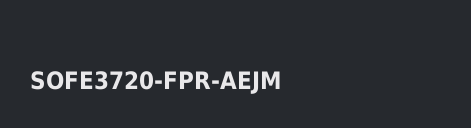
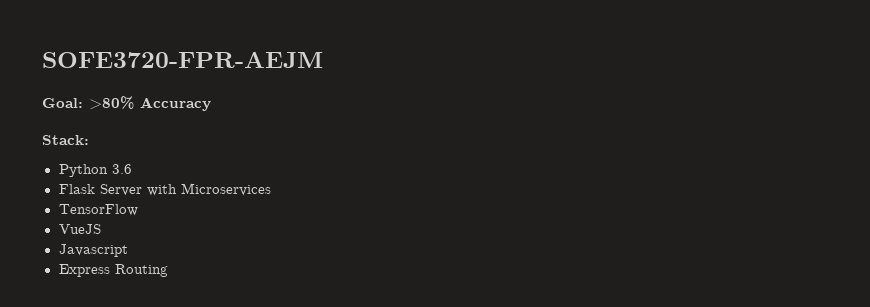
+ Goal: >80% Accuracy
+ Stack:
+ Python 3.6
+ Flask Server with Microservices
+ TensorFlow
+ VueJS
+ Javascript
+ Express Routing

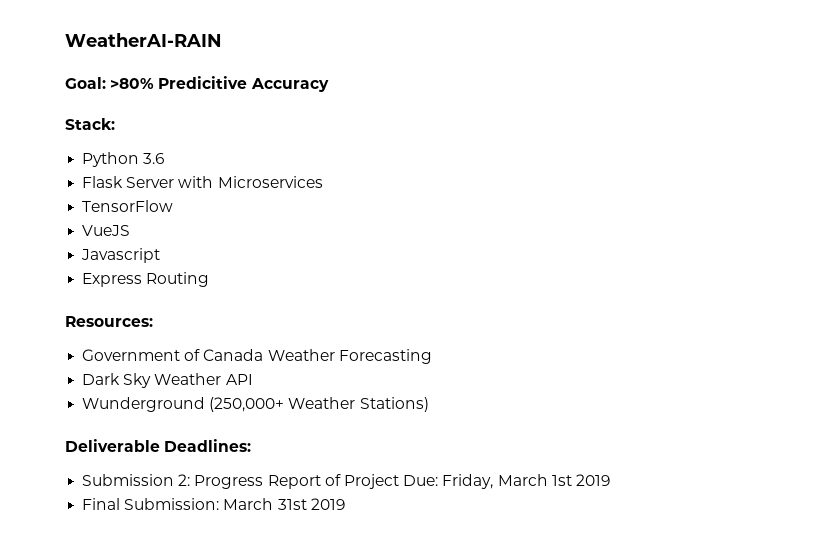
- SOFE3720-FPR-AEJM
+ WeatherAI-RAIN
- Goal: >80% Accuracy
+ Goal: >80% Predicitive Accuracy
+ Resources:
+ Government of Canada Weather Forecasting
+ Dark Sky Weather API
+ Wunderground (250,000+ Weather Stations)
+ Deliverable Deadlines:
+ Submission 2: Progress Report of Project Due: Friday, March 1st 2019
+ Final Submission: March 31st 2019

